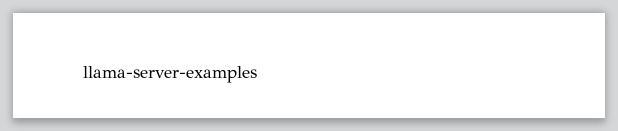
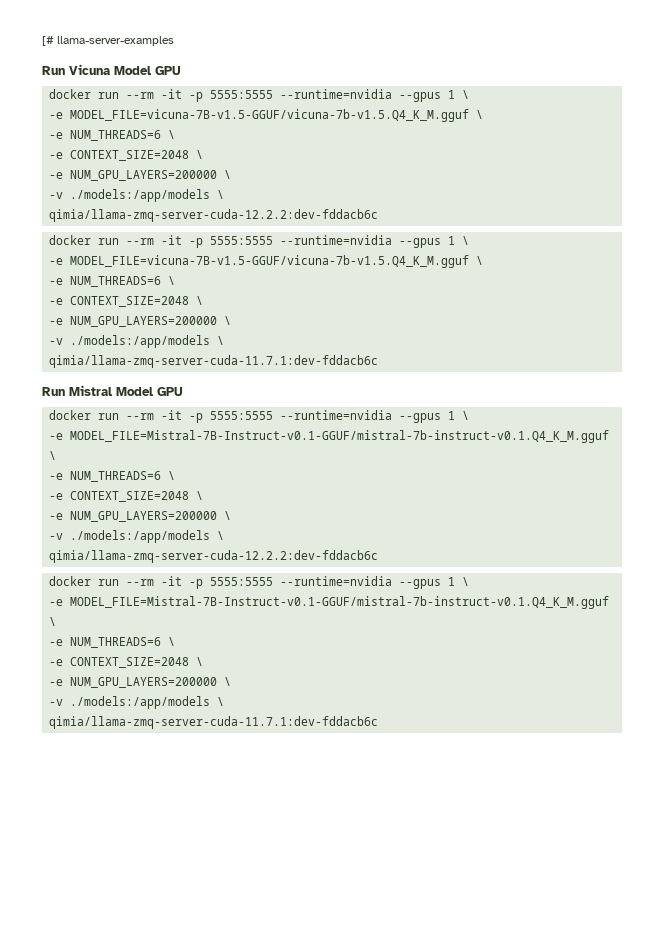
- llama-server-examples
+ [# llama-server-examples
+ Run Vicuna Model GPU
+ docker run --rm -it -p 5555:5555 --runtime=nvidia --gpus 1 \
+ -e MODEL_FILE=vicuna-7B-v1.5-GGUF/vicuna-7b-v1.5.Q4_K_M.gguf \
+ -e NUM_THREADS=6 \
+ -e CONTEXT_SIZE=2048 \
+ -e NUM_GPU_LAYERS=200000 \
+ -v ./models:/app/models \
+ qimia/llama-zmq-server-cuda-12.2.2:dev-fddacb6c
+ docker run --rm -it -p 5555:5555 --runtime=nvidia --gpus 1 \
+ -e MODEL_FILE=vicuna-7B-v1.5-GGUF/vicuna-7b-v1.5.Q4_K_M.gguf \
+ -e NUM_THREADS=6 \
+ -e CONTEXT_SIZE=2048 \
+ -e NUM_GPU_LAYERS=200000 \
+ -v ./models:/app/models \
+ qimia/llama-zmq-server-cuda-11.7.1:dev-fddacb6c
+ Run Mistral Model GPU
+ docker run --rm -it -p 5555:5555 --runtime=nvidia --gpus 1 \
+ -e MODEL_FILE=Mistral-7B-Instruct-v0.1-GGUF/mistral-7b-instruct-v0.1.Q4_K_M.gguf \
+ -e NUM_THREADS=6 \
+ -e CONTEXT_SIZE=2048 \
+ -e NUM_GPU_LAYERS=200000 \
+ -v ./models:/app/models \
+ qimia/llama-zmq-server-cuda-12.2.2:dev-fddacb6c
+ docker run --rm -it -p 5555:5555 --runtime=nvidia --gpus 1 \
+ -e MODEL_FILE=Mistral-7B-Instruct-v0.1-GGUF/mistral-7b-instruct-v0.1.Q4_K_M.gguf \
+ -e NUM_THREADS=6 \
+ -e CONTEXT_SIZE=2048 \
+ -e NUM_GPU_LAYERS=200000 \
+ -v ./models:/app/models \
+ qimia/llama-zmq-server-cuda-11.7.1:dev-fddacb6c

